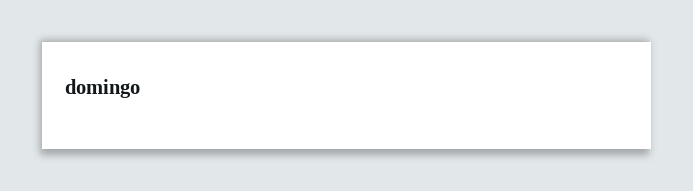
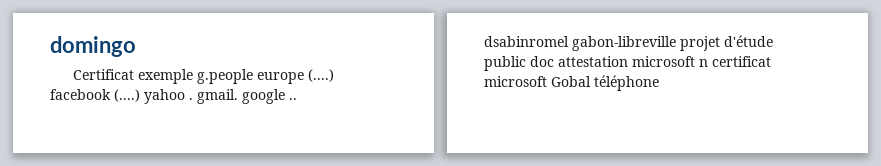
+ Certificat exemple g.people europe (....) facebook (....) yahoo . gmail. google .. dsabinromel gabon-libreville projet d'étude public doc attestation microsoft n certificat microsoft Gobal téléphone

